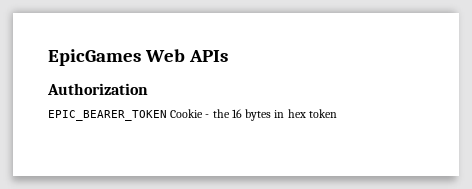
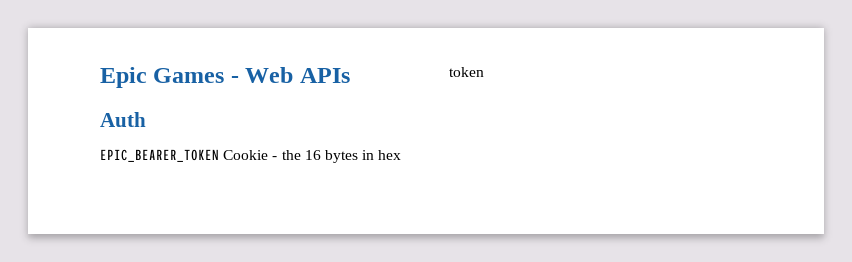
- EpicGames Web APIs
+ Epic Games - Web APIs
- Authorization
+ Auth

